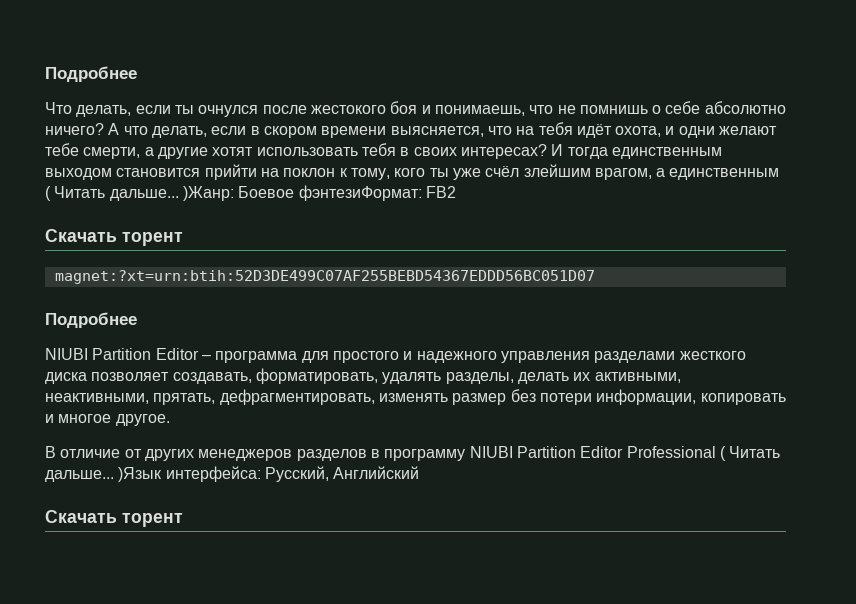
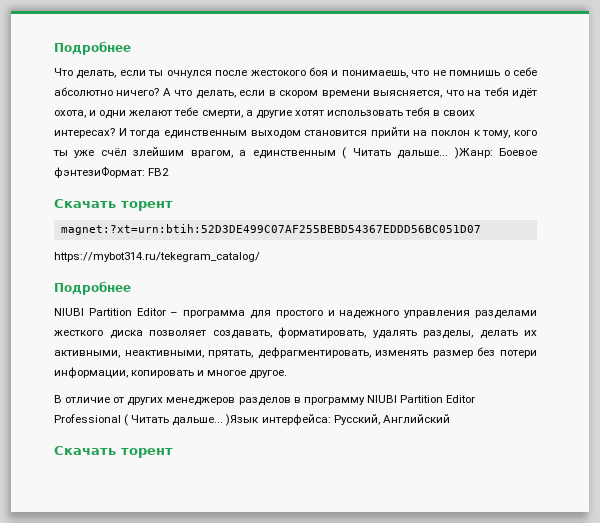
+ https://mybot314.ru/tekegram_catalog/

